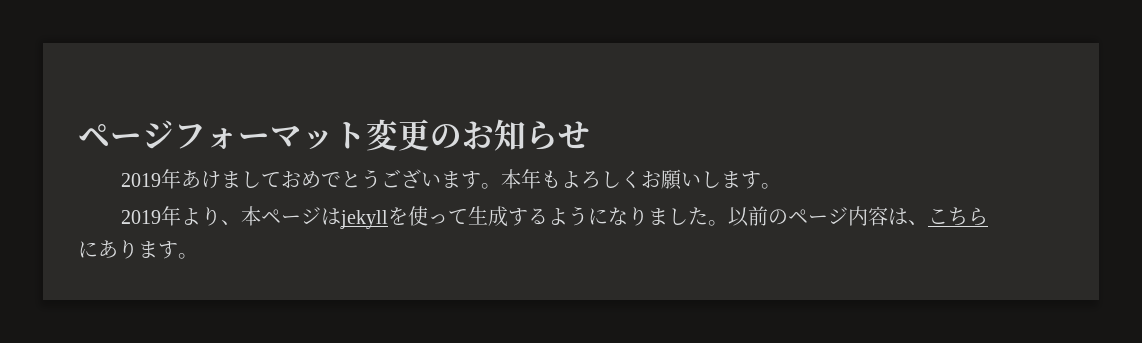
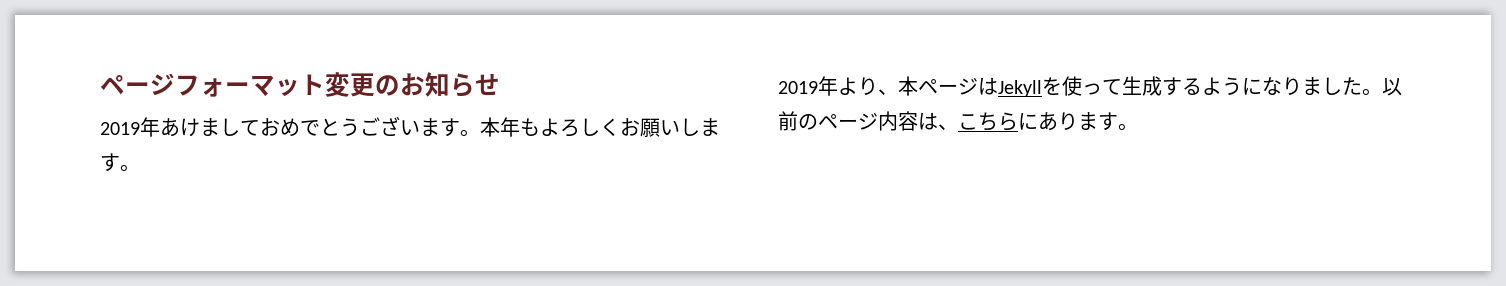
- 2019年より、本ページはjekyllを使って生成するようになりました。
+ 2019年より、本ページはJekyllを使って生成するようになりました。

